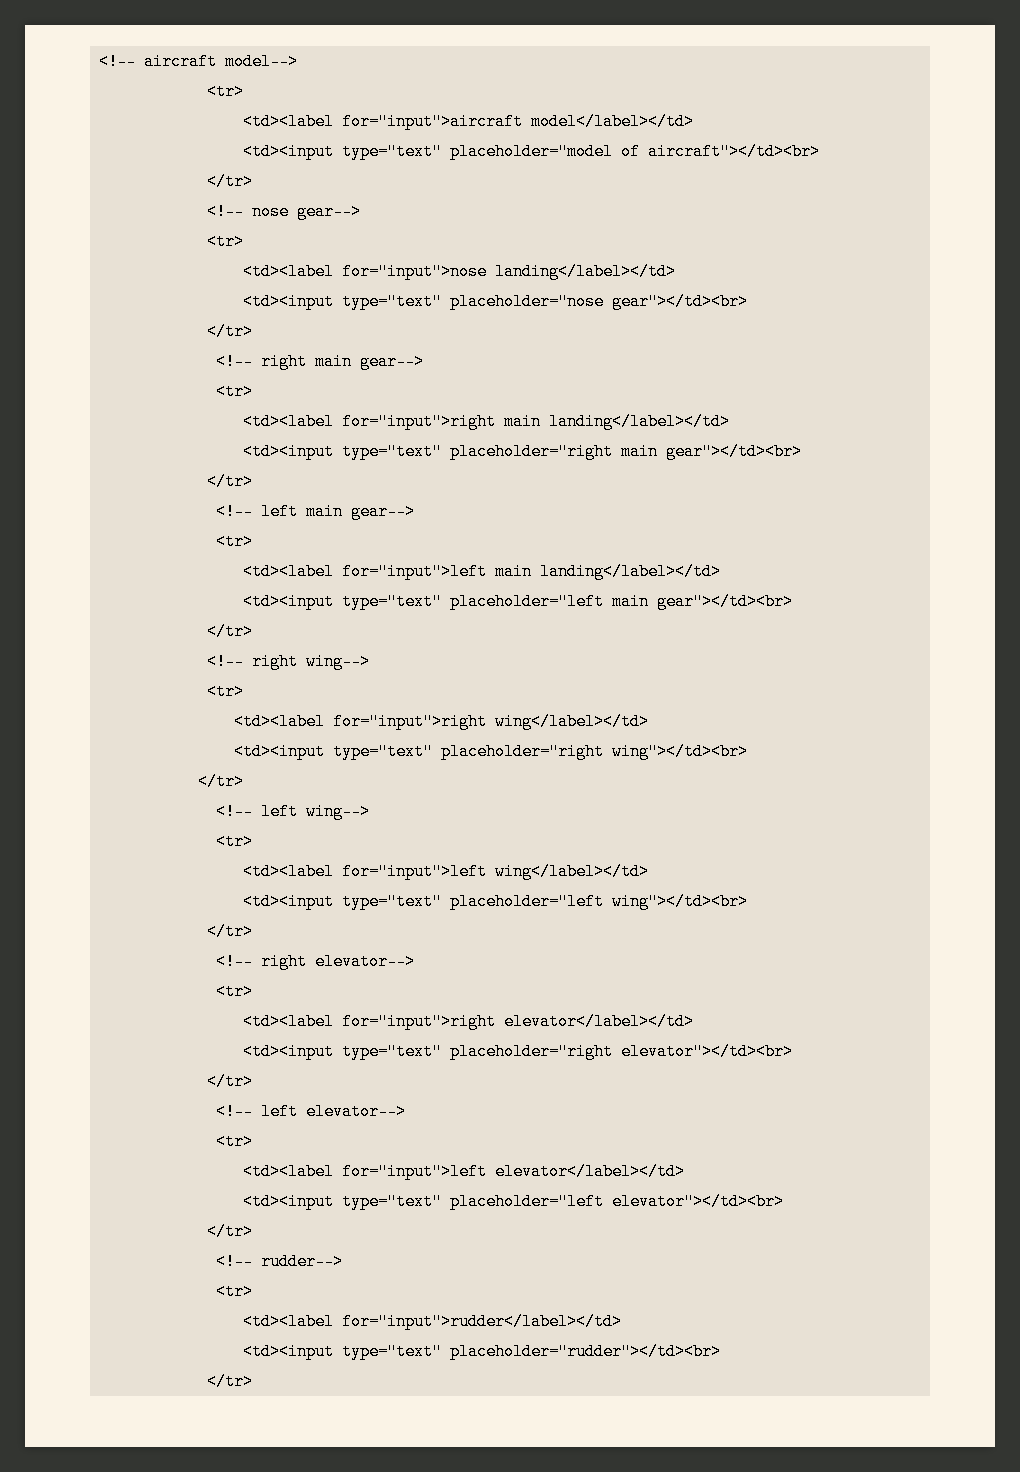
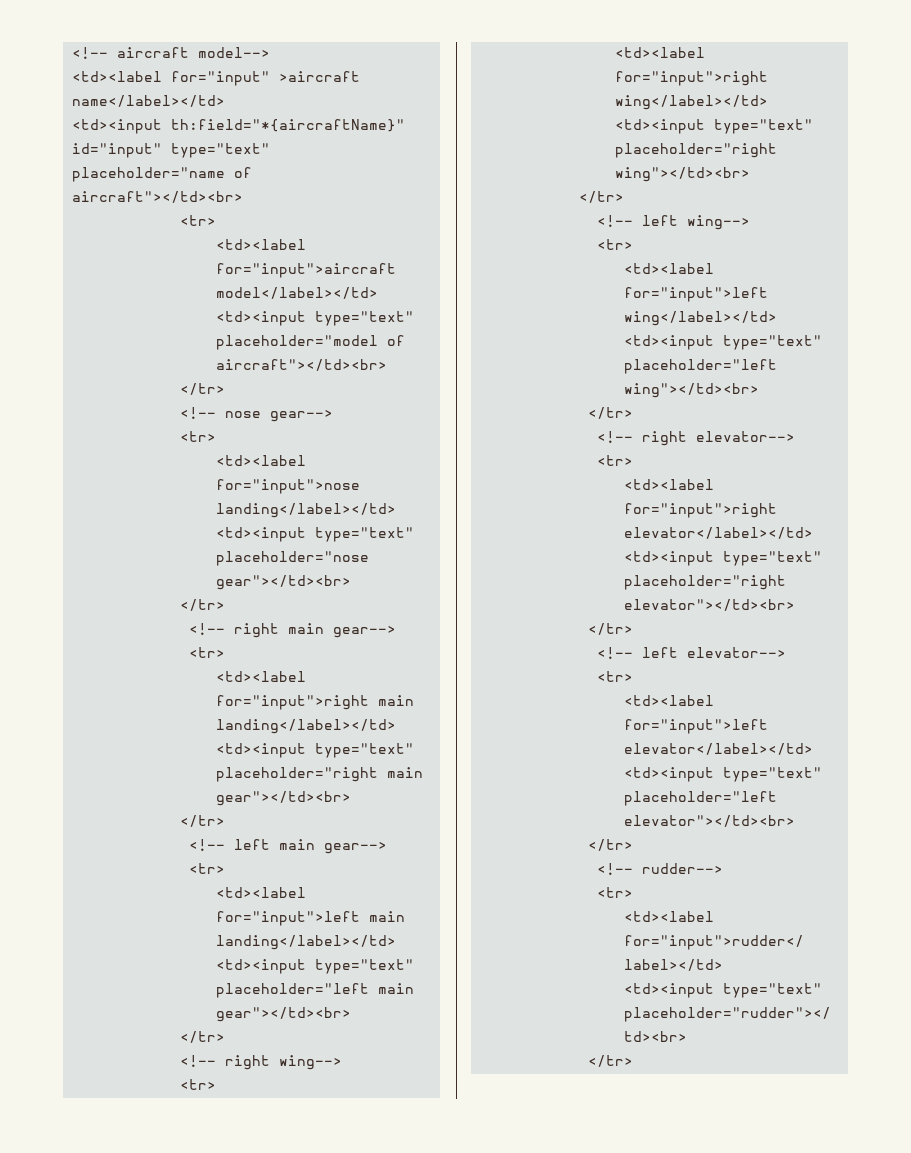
+ <td><label for="input" >aircraft name</label></td>
+ <td><input th:field="*{aircraftName}" id="input" type="text" placeholder="name of aircraft"></td><br>

